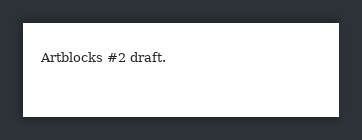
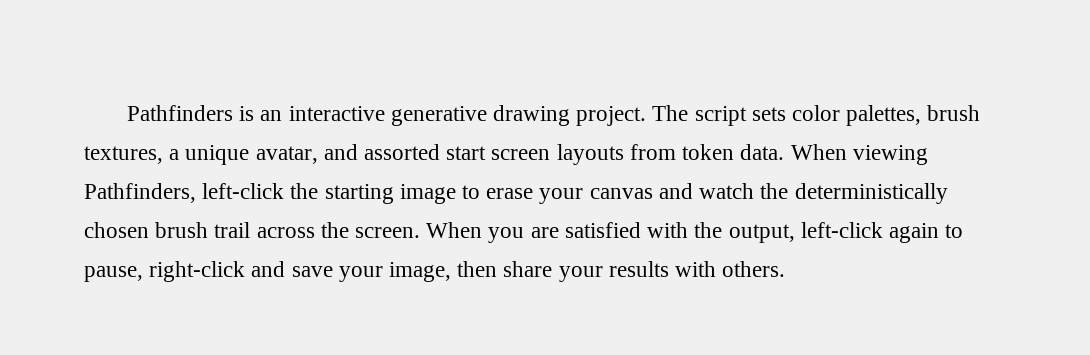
- Artblocks #2 draft.
+ Pathfinders is an interactive generative drawing project. The script sets color palettes, brush textures, a unique avatar, and assorted start screen layouts from token data. When viewing Pathfinders, left-click the starting image to erase your canvas and watch the deterministically chosen brush trail across the screen. When you are satisfied with the output, left-click again to pause, right-click and save your image, then share your results with others.

